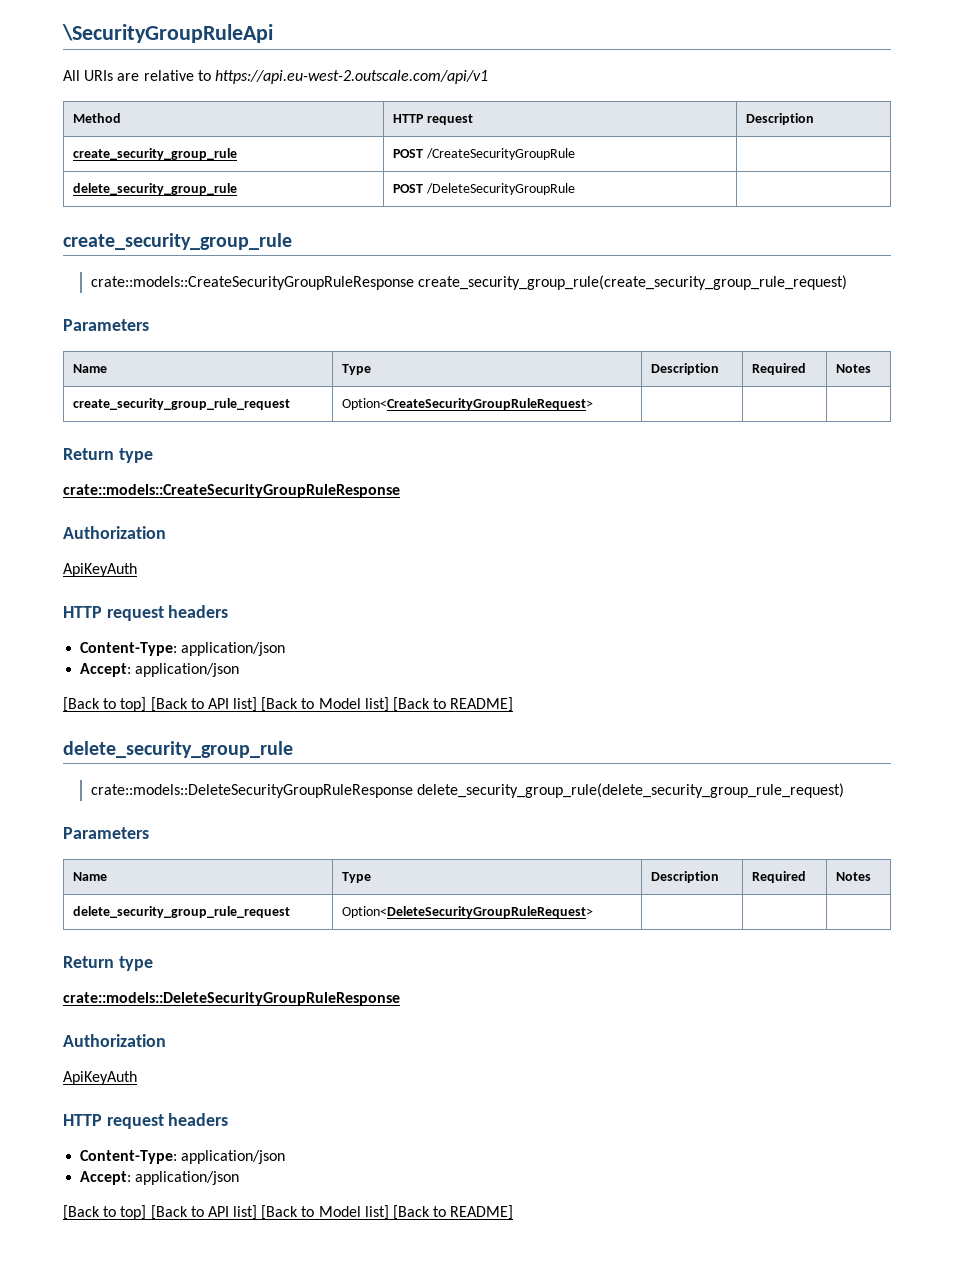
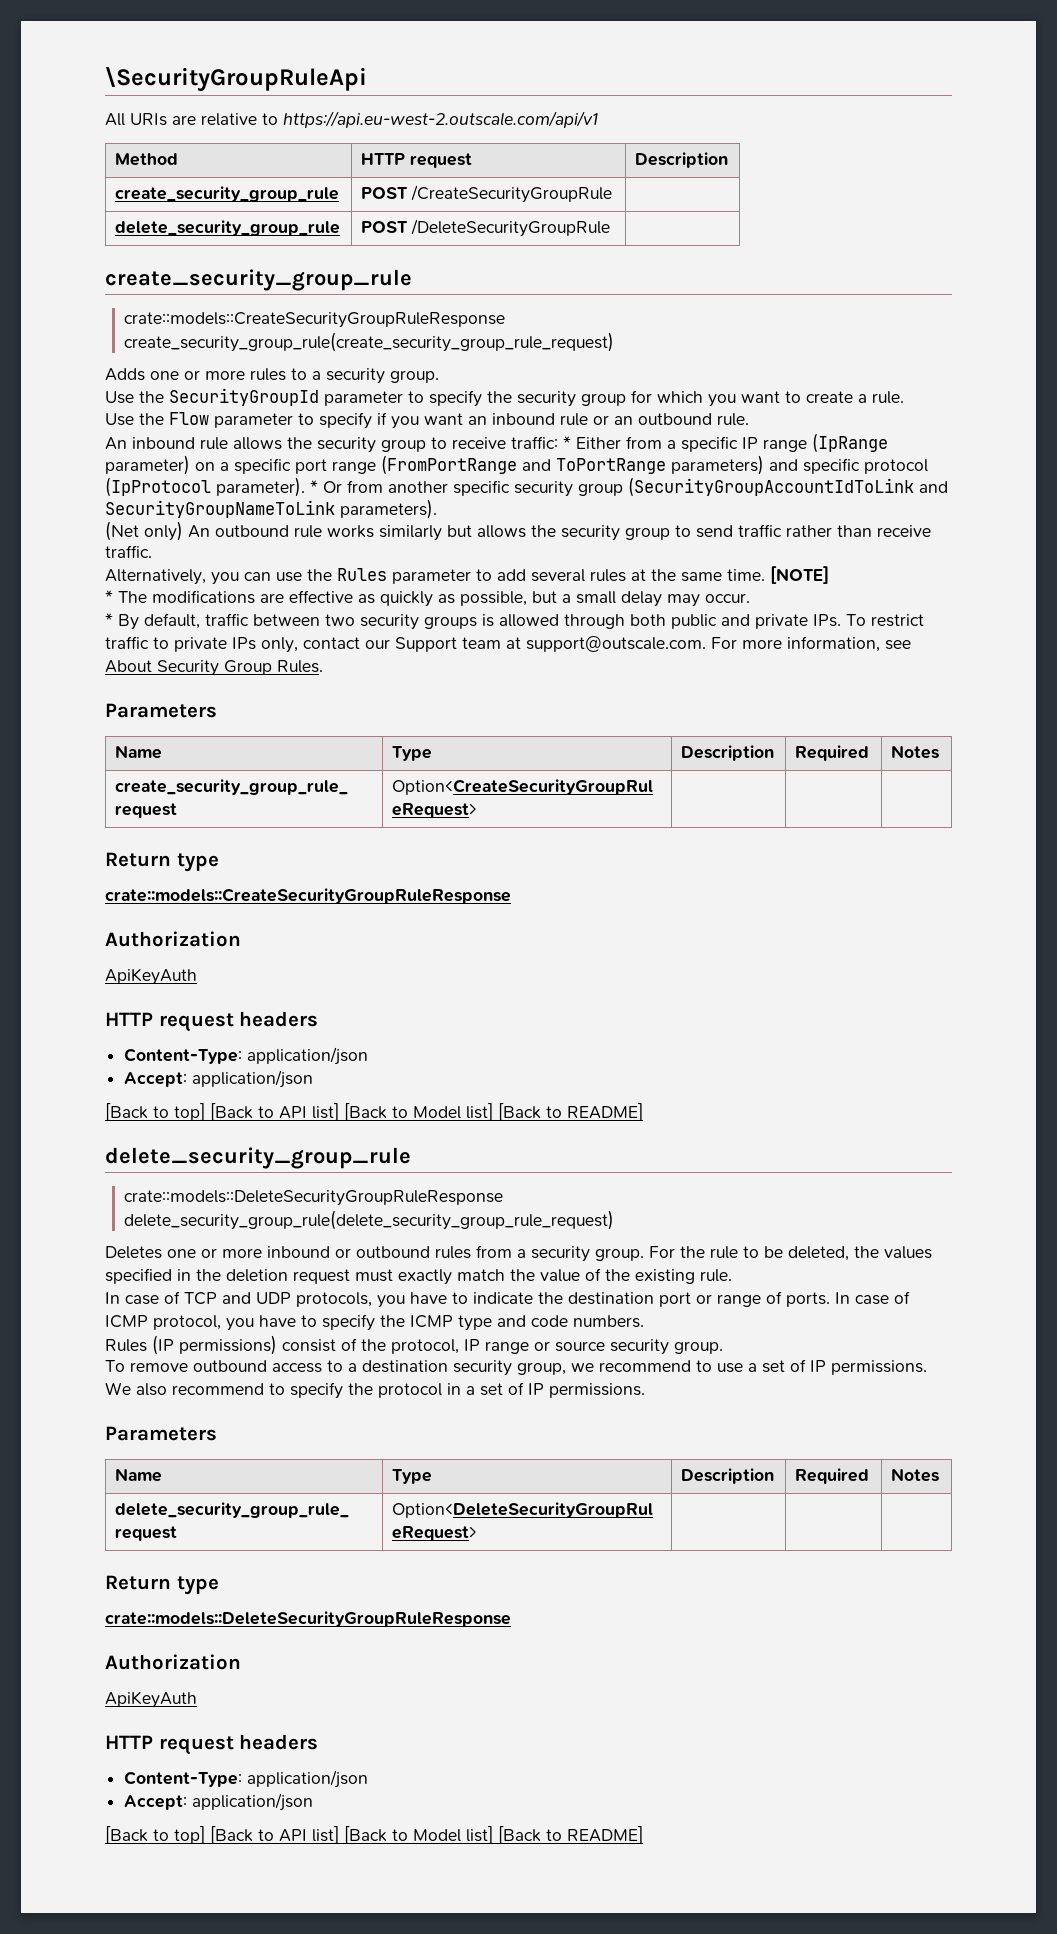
+ Adds one or more rules to a security group.
+ Use the SecurityGroupId parameter to specify the security group for which you want to create a rule.
+ Use the Flow parameter to specify if you want an inbound rule or an outbound rule.
+ An inbound rule allows the security group to receive traffic: * Either from a specific IP range (IpRange parameter) on a specific port range (FromPortRange and ToPortRange parameters) and specific protocol (IpProtocol parameter). * Or from another specific security group (SecurityGroupAccountIdToLink and SecurityGroupNameToLink parameters).
+ (Net only) An outbound rule works similarly but allows the security group to send traffic rather than receive traffic.
+ Alternatively, you can use the Rules parameter to add several rules at the same time. [NOTE]
+ * The modifications are effective as quickly as possible, but a small delay may occur.
+ * By default, traffic between two security groups is allowed through both public and private IPs. To restrict traffic to private IPs only, contact our Support team at support@outscale.com. For more information, see About Security Group Rules.
+ Deletes one or more inbound or outbound rules from a security group. For the rule to be deleted, the values specified in the deletion request must exactly match the value of the existing rule.
+ In case of TCP and UDP protocols, you have to indicate the destination port or range of ports. In case of ICMP protocol, you have to specify the ICMP type and code numbers.
+ Rules (IP permissions) consist of the protocol, IP range or source security group.
+ To remove outbound access to a destination security group, we recommend to use a set of IP permissions. We also recommend to specify the protocol in a set of IP permissions.

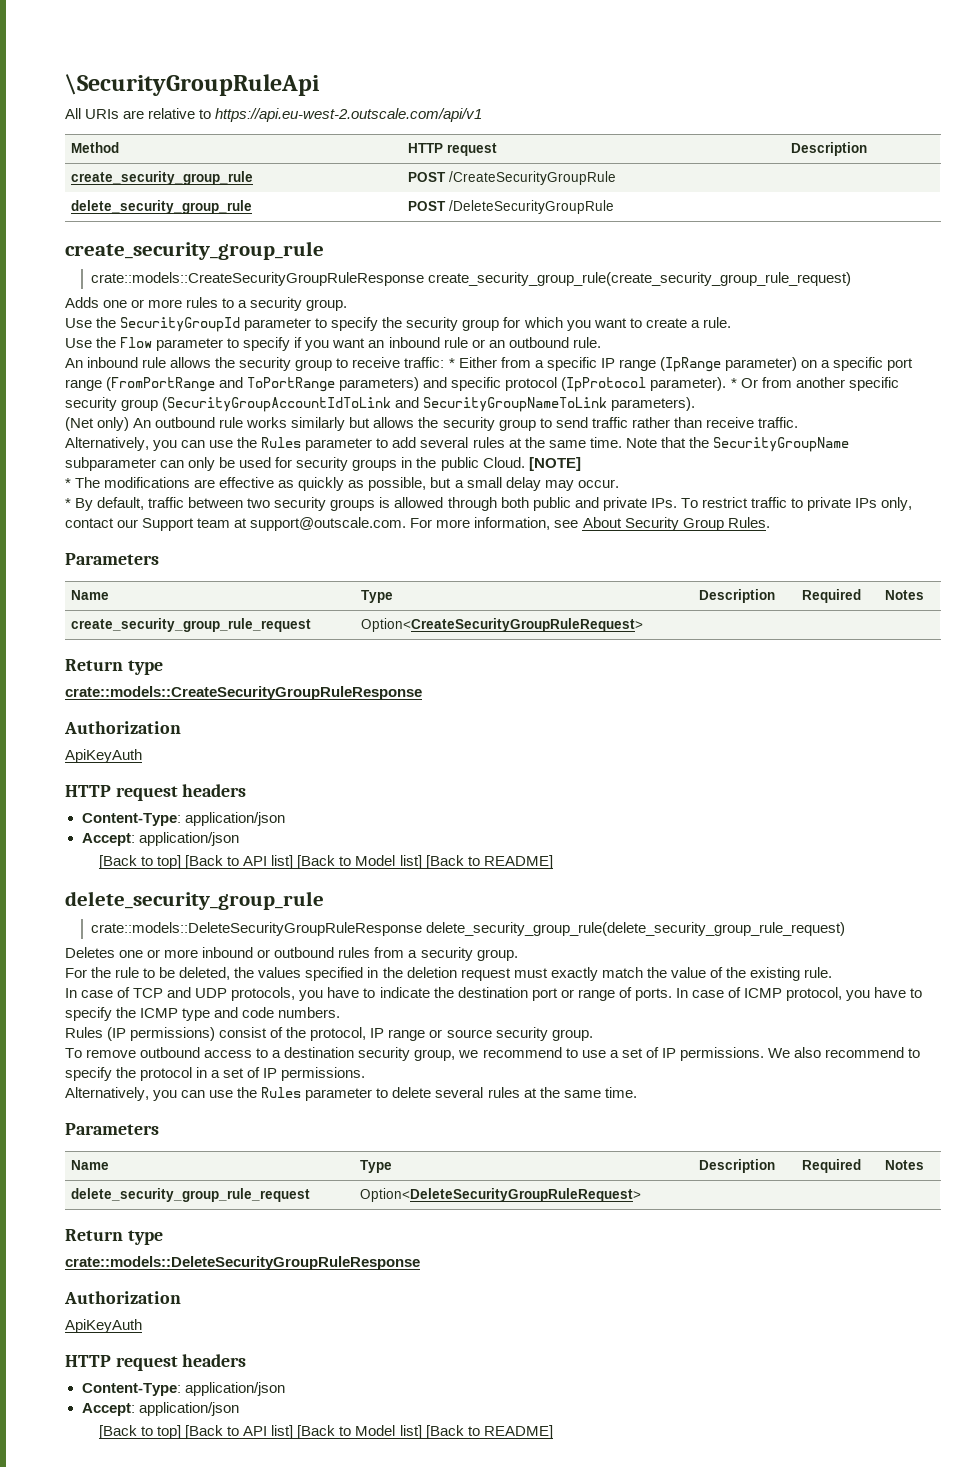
+ Note that the SecurityGroupName subparameter can only be used for security groups in the public Cloud.
- Deletes one or more inbound or outbound rules from a security group. For the rule to be deleted, the values specified in the deletion request must exactly match the value of the existing rule.
+ Deletes one or more inbound or outbound rules from a security group.
+ For the rule to be deleted, the values specified in the deletion request must exactly match the value of the existing rule.
+ Alternatively, you can use the Rules parameter to delete several rules at the same time.

